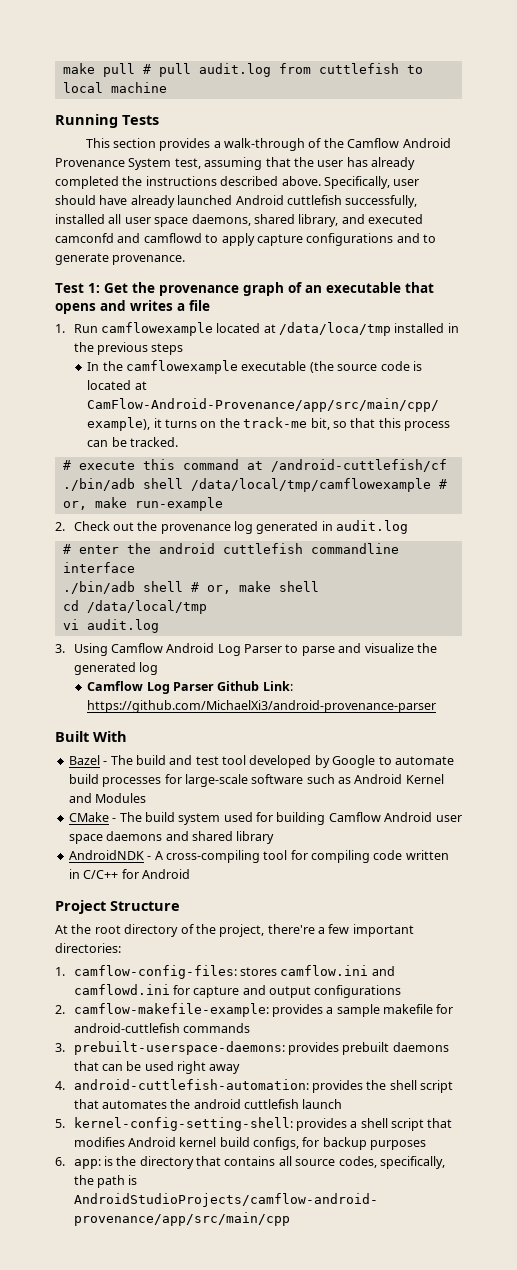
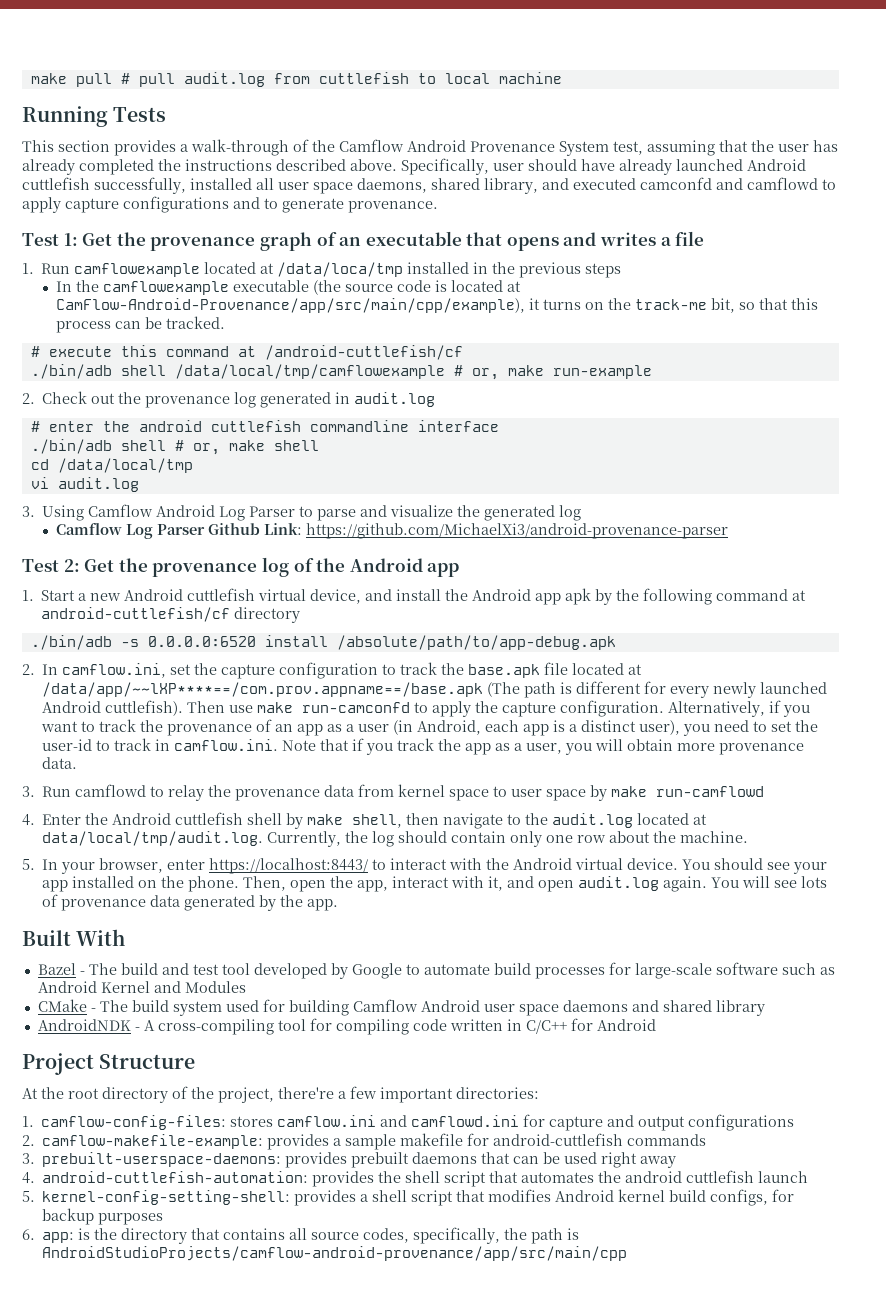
+ Test 2: Get the provenance log of the Android app
+ 1. Start a new Android cuttlefish virtual device, and install the Android app apk by the following command at android-cuttlefish/cf directory
+ ./bin/adb -s 0.0.0.0:6520 install /absolute/path/to/app-debug.apk
+ 2. In camflow.ini, set the capture configuration to track the base.apk file located at /data/app/~~lXP****==/com.prov.appname==/base.apk (The path is different for every newly launched Android cuttlefish). Then use make run-camconfd to apply the capture configuration. Alternatively, if you want to track the provenance of an app as a user (in Android, each app is a distinct user), you need to set the user-id to track in camflow.ini. Note that if you track the app as a user, you will obtain more provenance data.
+ 3. Run camflowd to relay the provenance data from kernel space to user space by make run-camflowd
+ 4. Enter the Android cuttlefish shell by make shell, then navigate to the audit.log located at data/local/tmp/audit.log. Currently, the log should contain only one row about the machine.
+ 5. In your browser, enter https://localhost:8443/ to interact with the Android virtual device. You should see your app installed on the phone. Then, open the app, interact with it, and open audit.log again. You will see lots of provenance data generated by the app.

